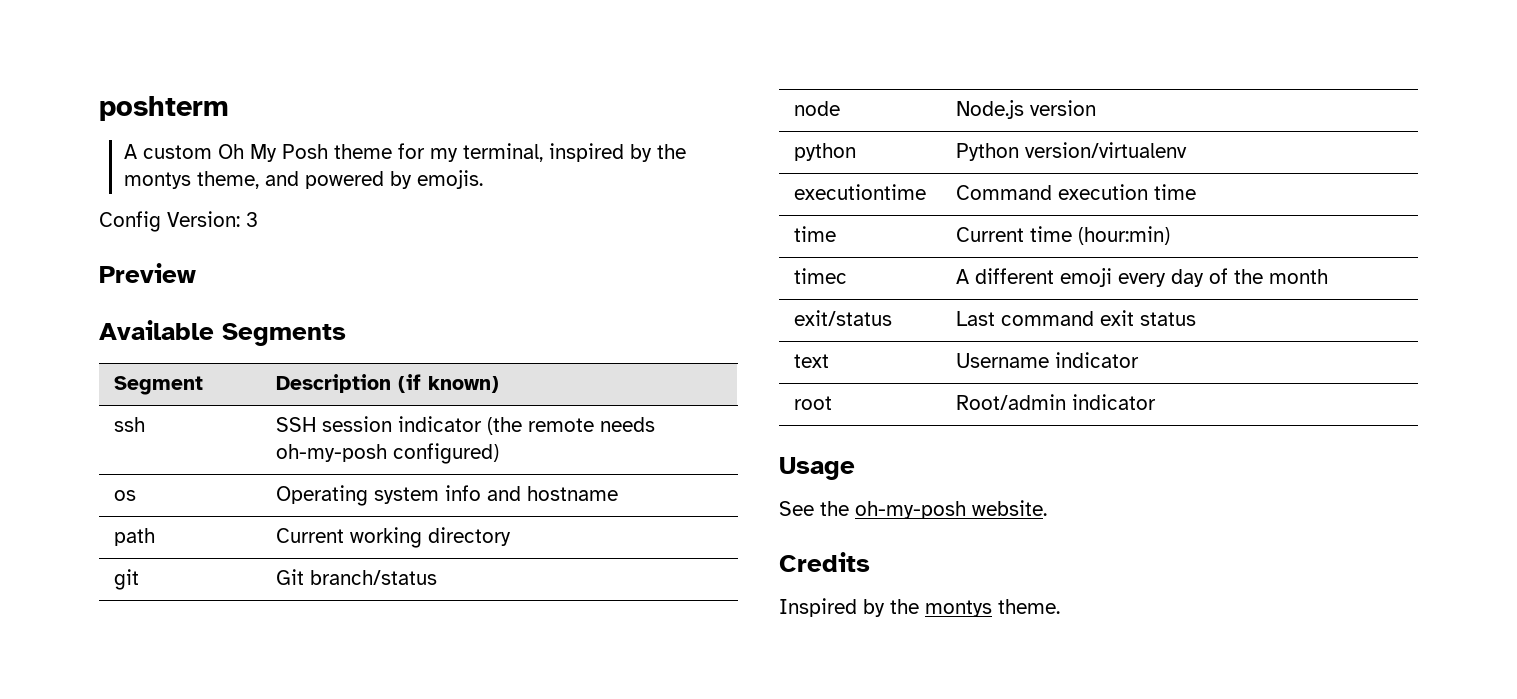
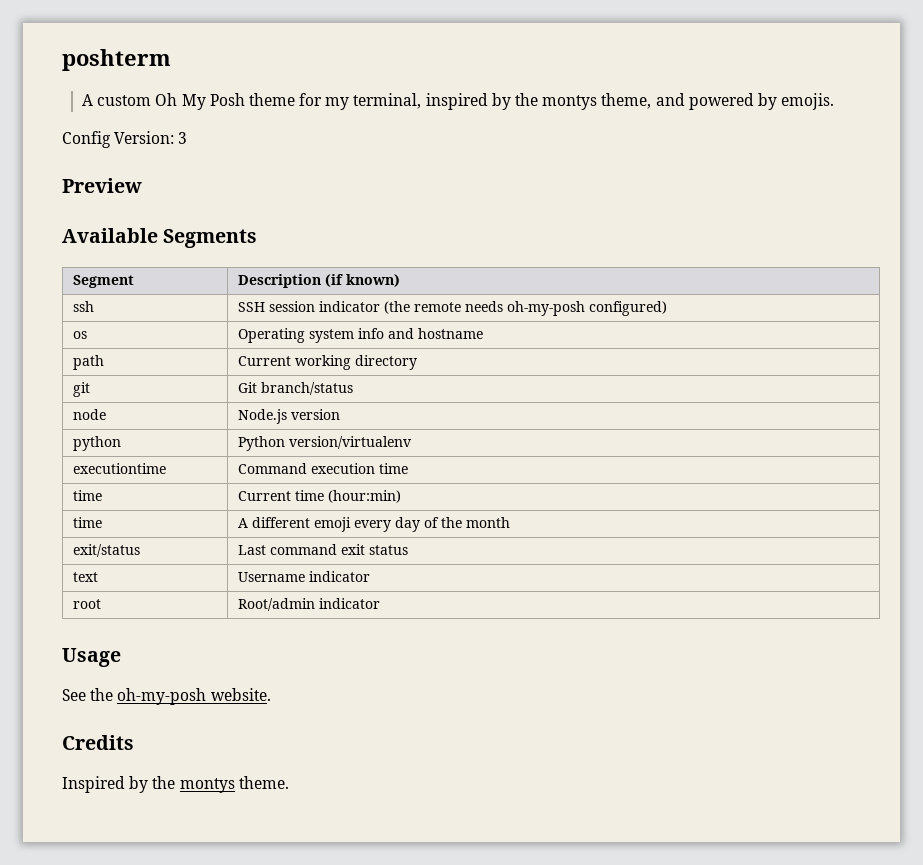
- timec | A different emoji every day of the month
+ time | A different emoji every day of the month

